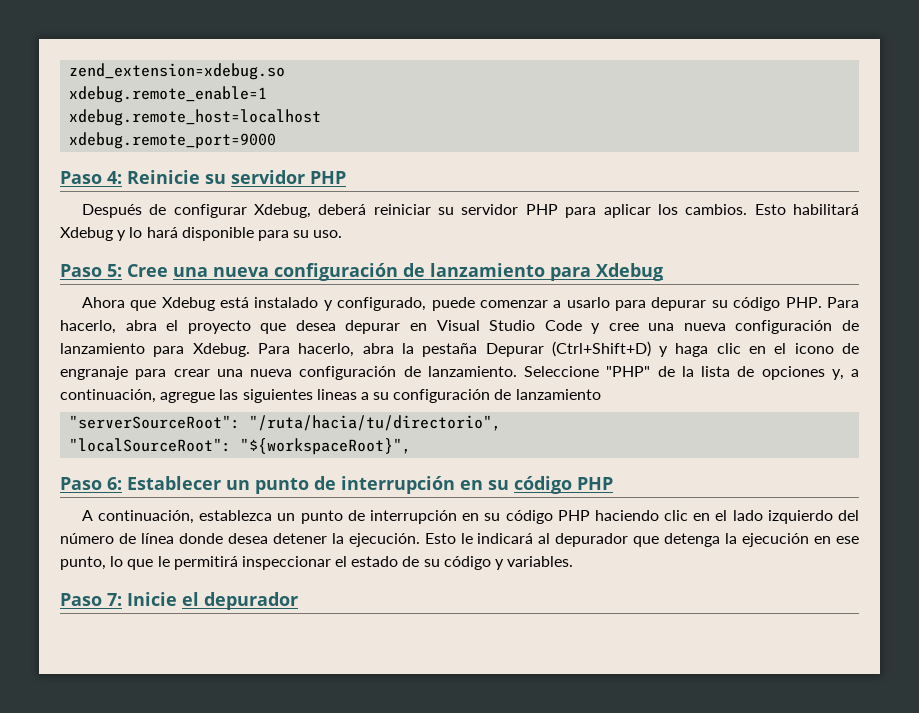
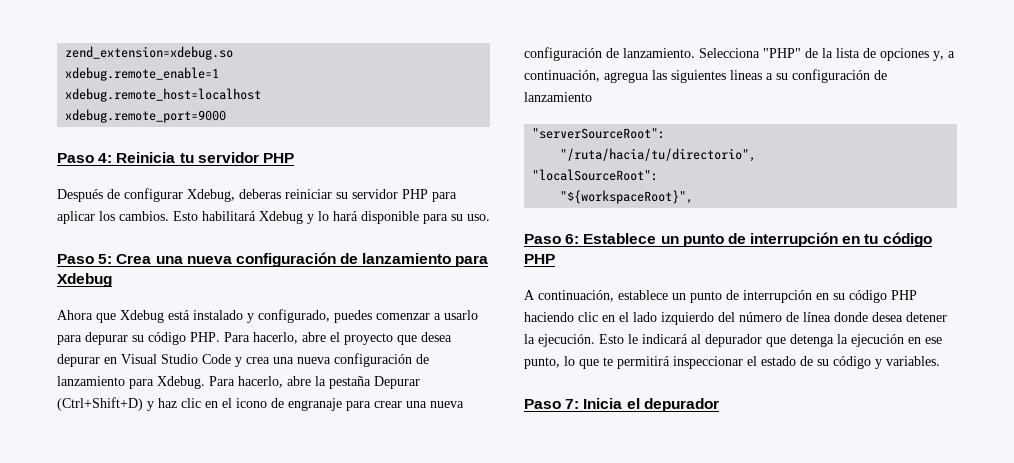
- Paso 4: Reinicie su servidor PHP
+ Paso 4: Reinicia tu servidor PHP
- Después de configurar Xdebug, deberá reiniciar su servidor PHP para aplicar los cambios.
+ Después de configurar Xdebug, deberas reiniciar su servidor PHP para aplicar los cambios.
- Paso 5: Cree una nueva configuración de lanzamiento para Xdebug
+ Paso 5: Crea una nueva configuración de lanzamiento para Xdebug
- Ahora que Xdebug está instalado y configurado, puede comenzar a usarlo para depurar su código PHP. Para hacerlo, abra el proyecto que desea depurar en Visual Studio Code y cree una nueva configuración de lanzamiento para Xdebug.
+ Ahora que Xdebug está instalado y configurado, puedes comenzar a usarlo para depurar su código PHP. Para hacerlo, abre el proyecto que desea depurar en Visual Studio Code y crea una nueva configuración de lanzamiento para Xdebug.
- Para hacerlo, abra la pestaña Depurar (Ctrl+Shift+D) y haga clic en el icono de engranaje para crear una nueva configuración de lanzamiento.
+ Para hacerlo, abre la pestaña Depurar (Ctrl+Shift+D) y haz clic en el icono de engranaje para crear una nueva configuración de lanzamiento.
- Seleccione "PHP" de la lista de opciones y, a continuación, agregue las siguientes lineas a su configuración de lanzamiento
+ Selecciona "PHP" de la lista de opciones y, a continuación, agregua las siguientes lineas a su configuración de lanzamiento
- "serverSourceRoot": "/ruta/hacia/tu/directorio",
+ "serverSourceRoot":
+ "/ruta/hacia/tu/directorio",
- "localSourceRoot": "${workspaceRoot}",
+ "localSourceRoot":
+ "${workspaceRoot}",
- Paso 6: Establecer un punto de interrupción en su código PHP
+ Paso 6: Establece un punto de interrupción en tu código PHP
- A continuación, establezca un punto de interrupción en su código PHP haciendo clic en el lado izquierdo del número de línea donde desea detener la ejecución.
+ A continuación, establece un punto de interrupción en su código PHP haciendo clic en el lado izquierdo del número de línea donde desea detener la ejecución.
- Esto le indicará al depurador que detenga la ejecución en ese punto, lo que le permitirá inspeccionar el estado de su código y variables.
+ Esto le indicará al depurador que detenga la ejecución en ese punto, lo que te permitirá inspeccionar el estado de su código y variables.
- Paso 7: Inicie el depurador
+ Paso 7: Inicia el depurador

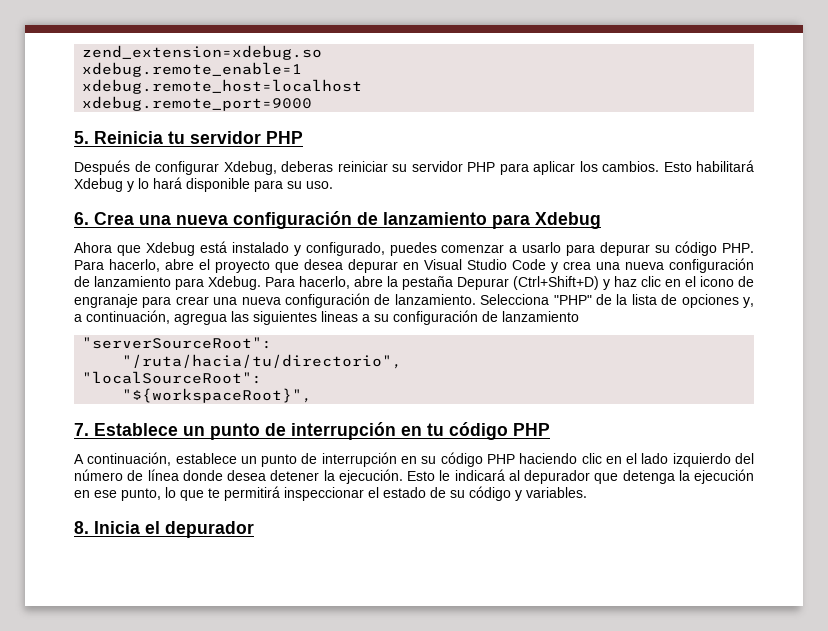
- Paso 4: Reinicia tu servidor PHP
+ 5. Reinicia tu servidor PHP
- Paso 5: Crea una nueva configuración de lanzamiento para Xdebug
+ 6. Crea una nueva configuración de lanzamiento para Xdebug
- Paso 6: Establece un punto de interrupción en tu código PHP
+ 7. Establece un punto de interrupción en tu código PHP
- Paso 7: Inicia el depurador
+ 8. Inicia el depurador

